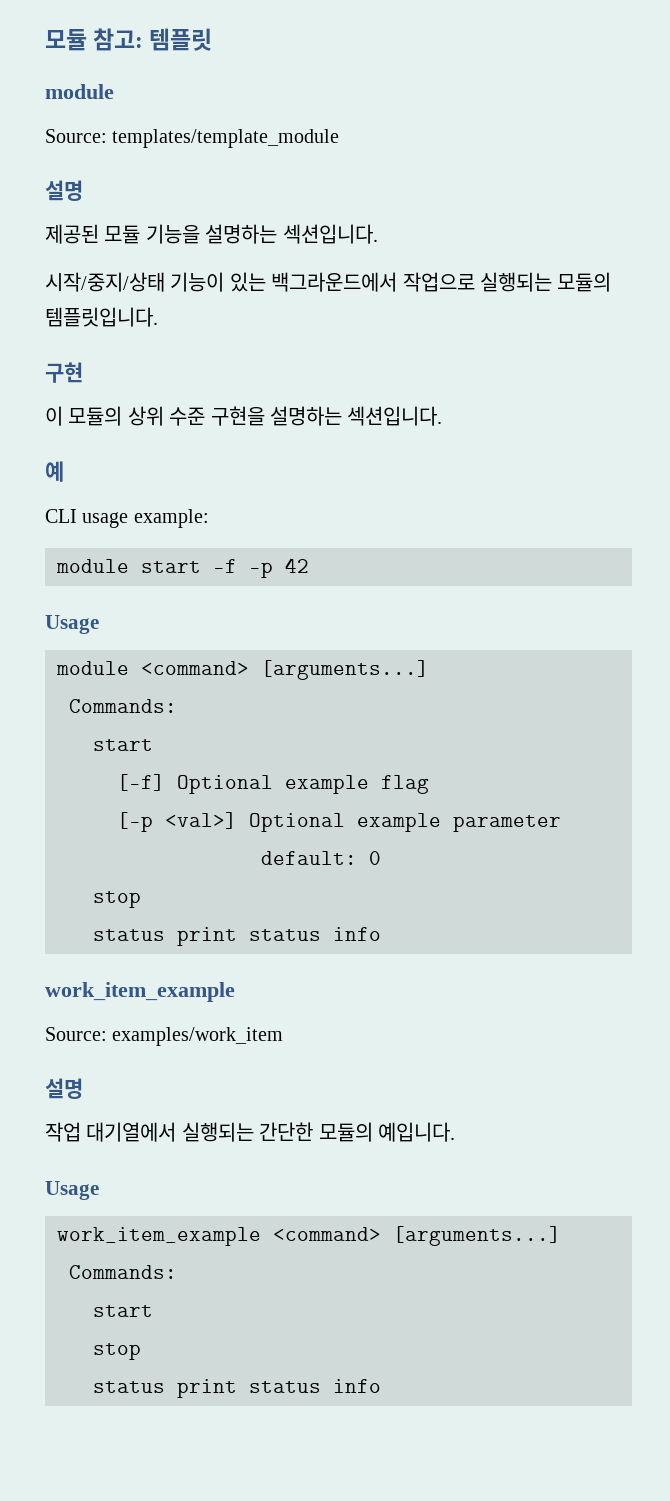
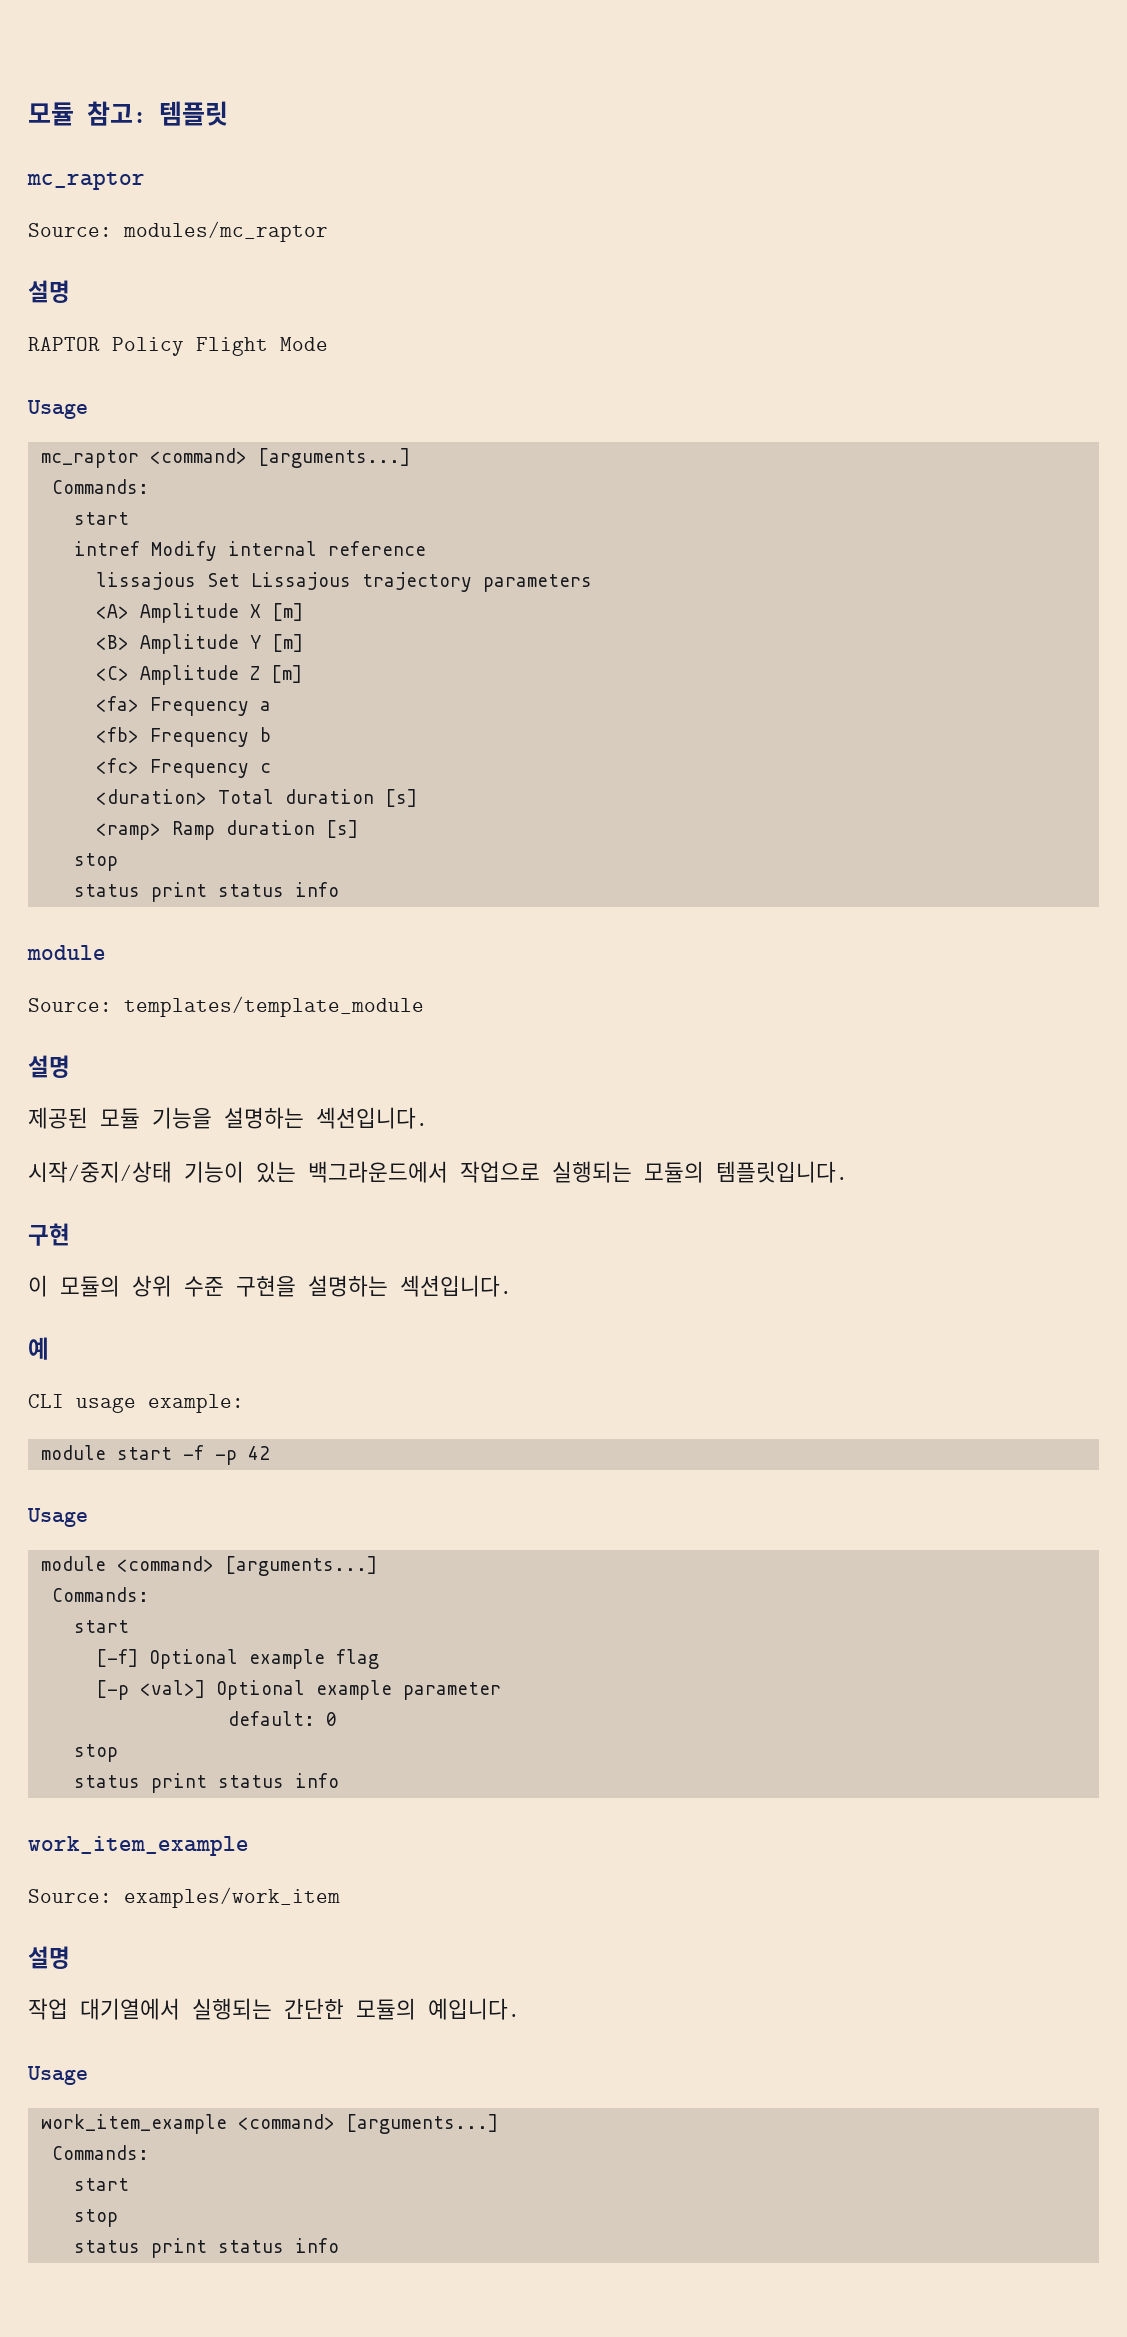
  모듈 참고: 템플릿
+ mc_raptor
+ Source: modules/mc_raptor
+ 설명
+ RAPTOR Policy Flight Mode
+ Usage
+ mc_raptor <command> [arguments...]
+ Commands:
+ start
+ intref Modify internal reference
+ lissajous Set Lissajous trajectory parameters
+ <A> Amplitude X [m]
+ <B> Amplitude Y [m]
+ <C> Amplitude Z [m]
+ <fa> Frequency a
+ <fb> Frequency b
+ <fc> Frequency c
+ <duration> Total duration [s]
+ <ramp> Ramp duration [s]
+ stop
+ status print status info

